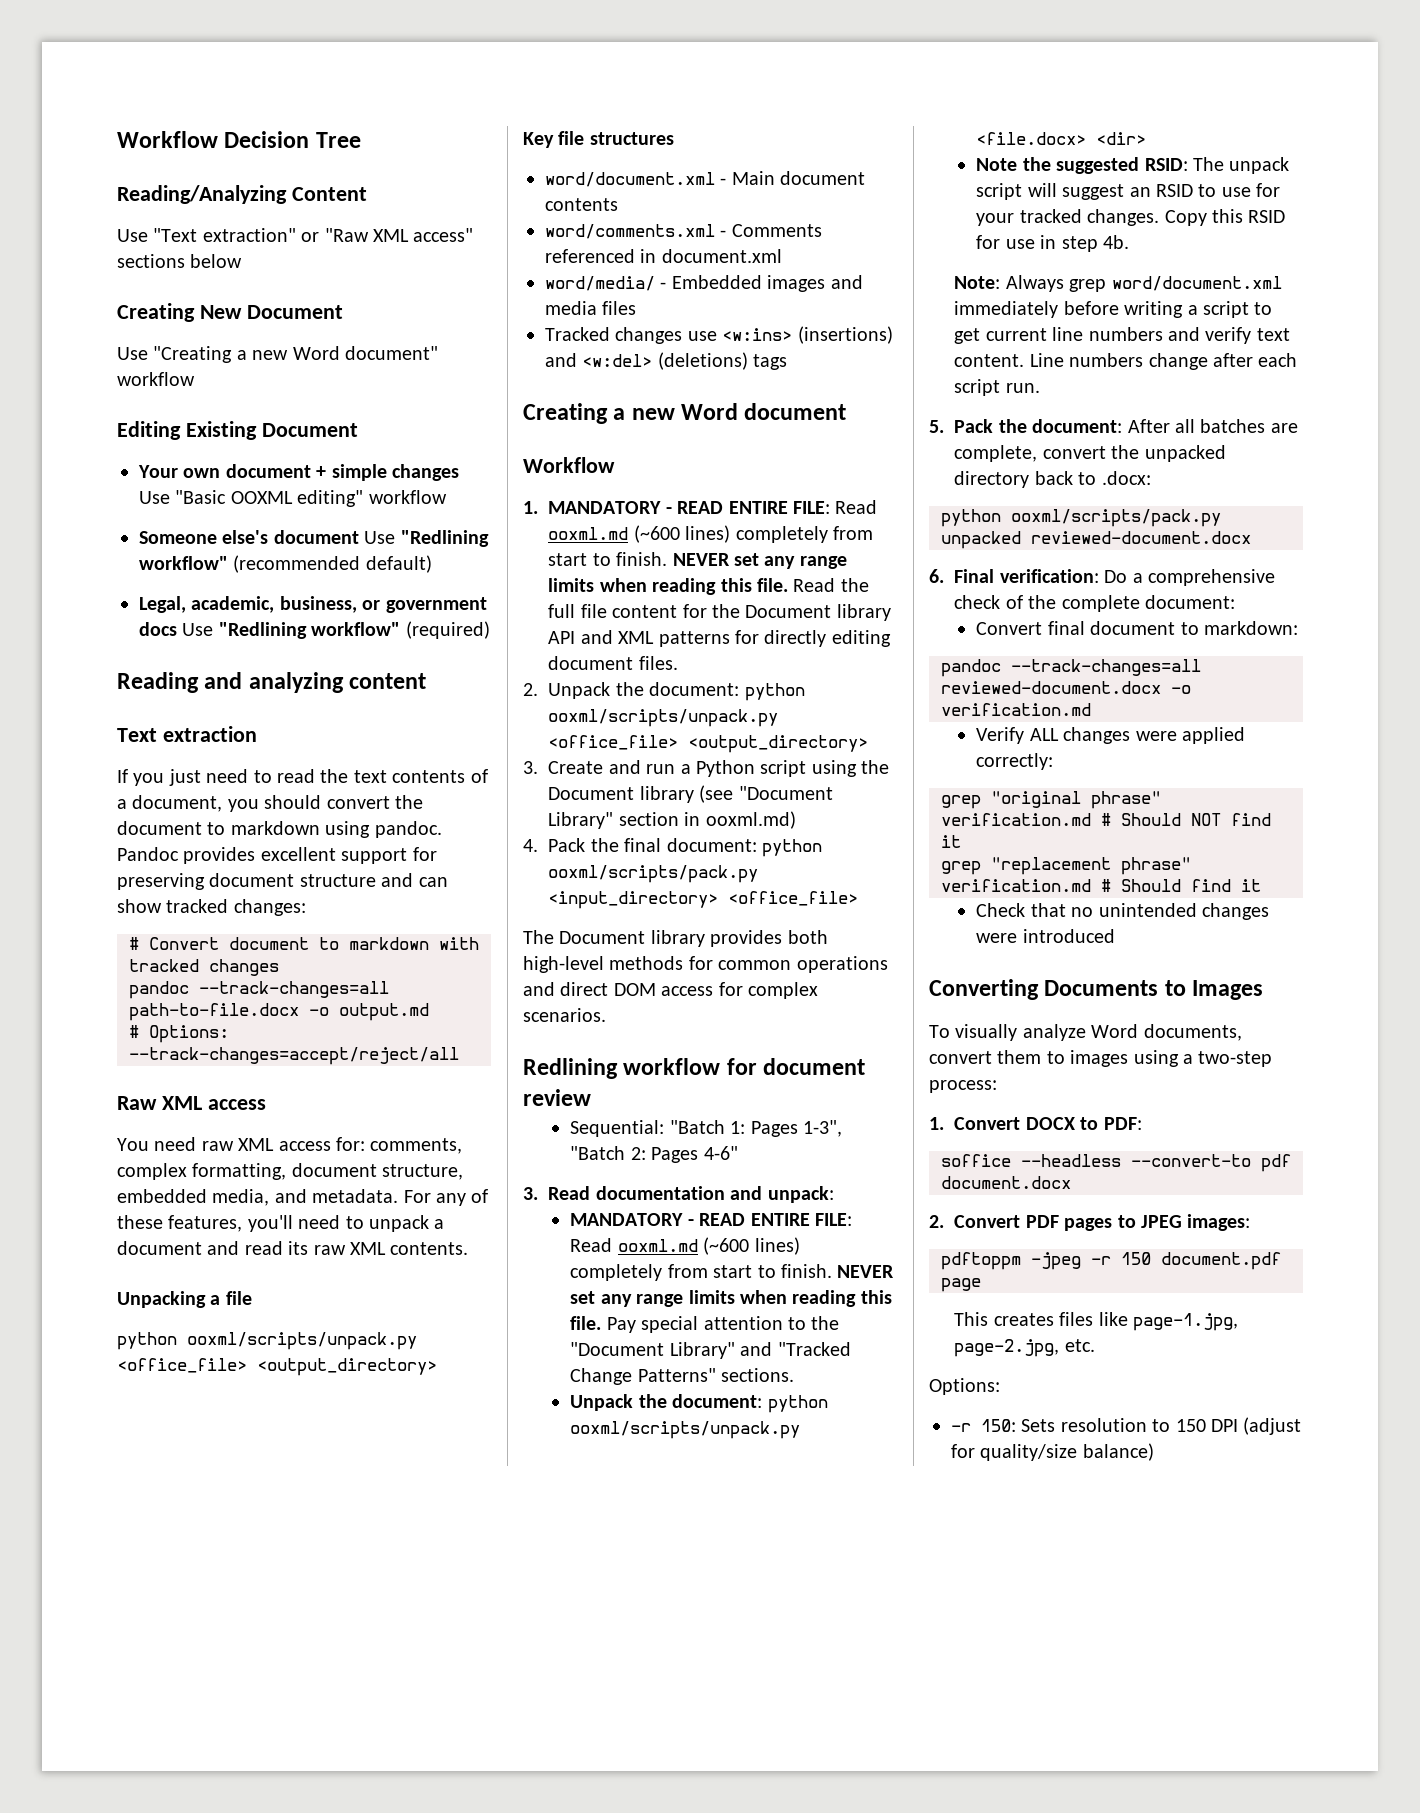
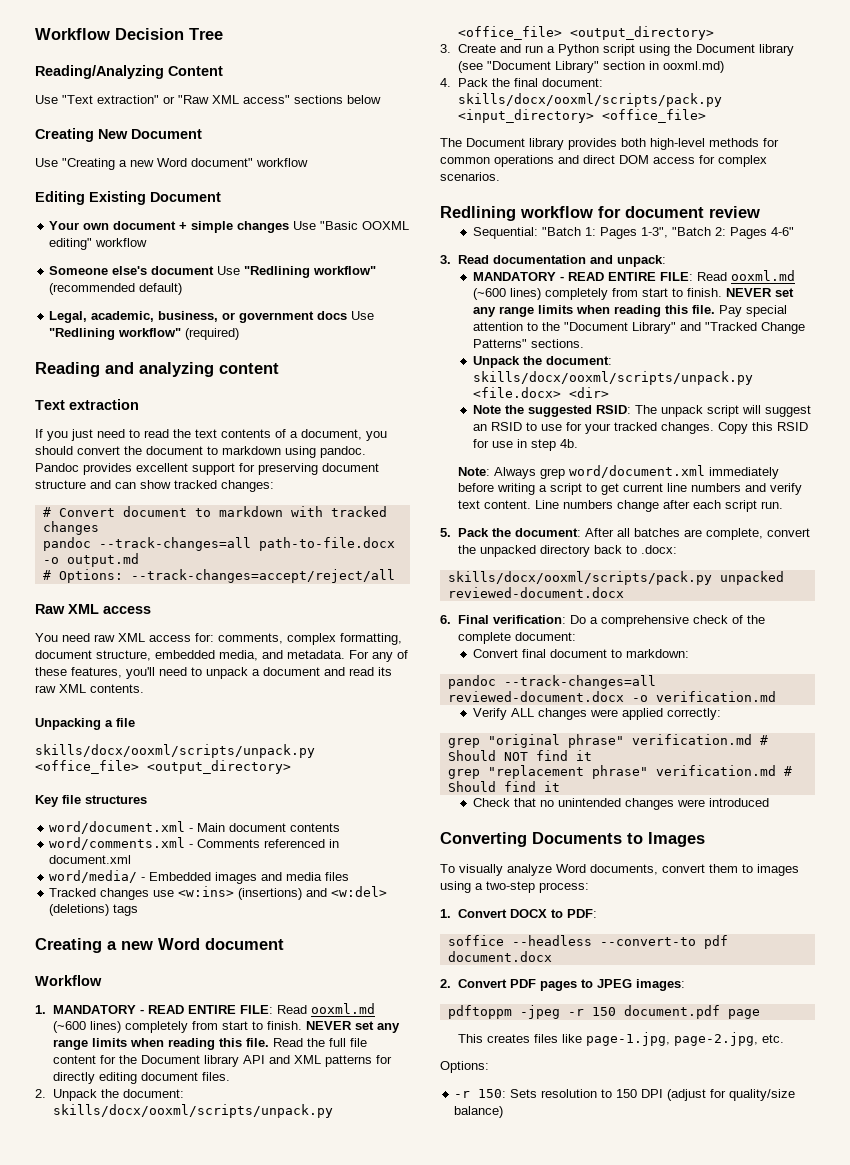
  Unpacking a file
- python ooxml/scripts/unpack.py <office_file> <output_directory>
+ skills/docx/ooxml/scripts/unpack.py <office_file> <output_directory>
- 2. Unpack the document: python ooxml/scripts/unpack.py <office_file> <output_directory>
+ 2. Unpack the document: skills/docx/ooxml/scripts/unpack.py <office_file> <output_directory>
- 4. Pack the final document: python ooxml/scripts/pack.py <input_directory> <office_file>
+ 4. Pack the final document: skills/docx/ooxml/scripts/pack.py <input_directory> <office_file>
- Unpack the document: python ooxml/scripts/unpack.py <file.docx> <dir>
+ Unpack the document: skills/docx/ooxml/scripts/unpack.py <file.docx> <dir>
- python ooxml/scripts/pack.py unpacked reviewed-document.docx
+ skills/docx/ooxml/scripts/pack.py unpacked reviewed-document.docx

